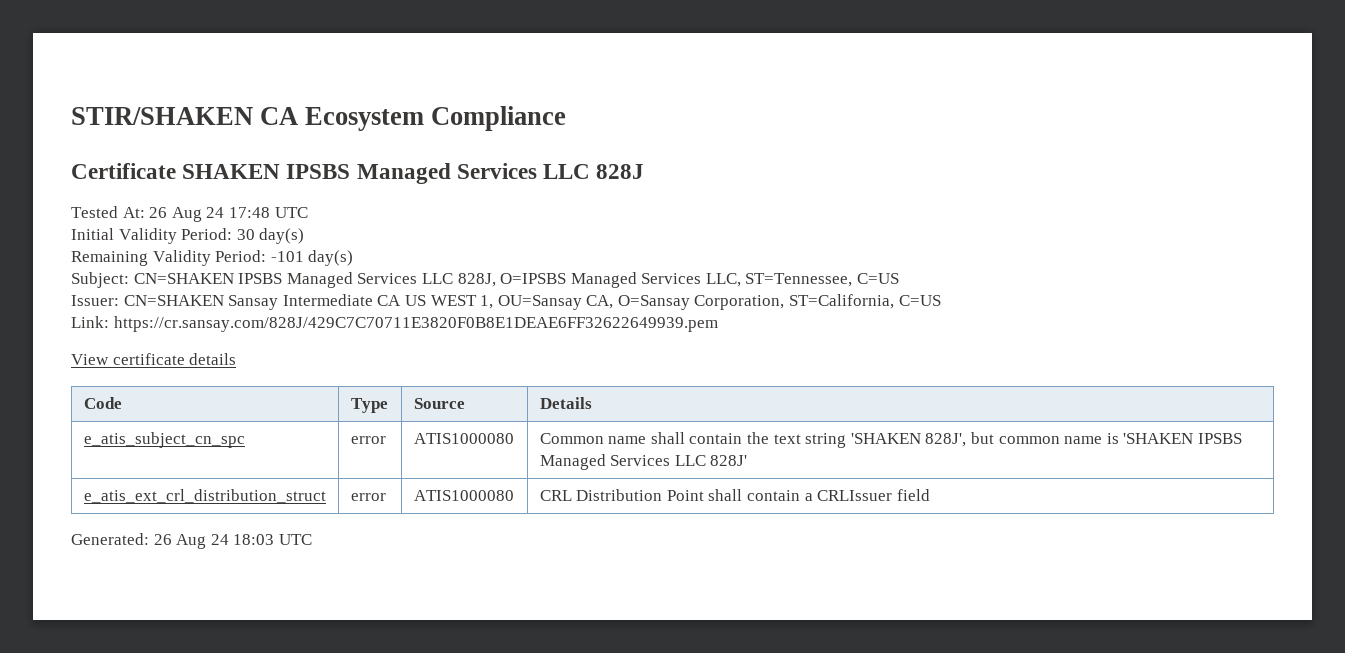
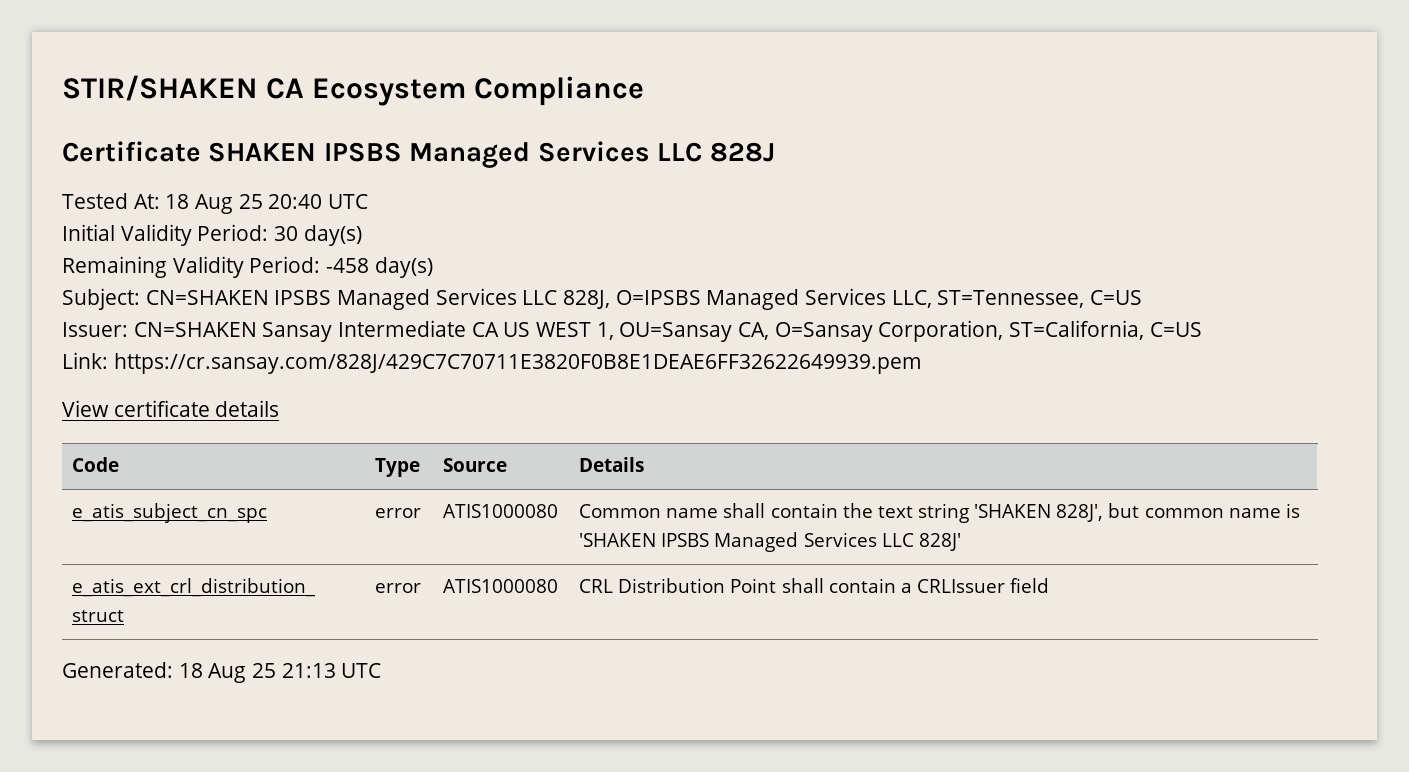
- Tested At: 26 Aug 24 17:48 UTC
+ Tested At: 18 Aug 25 20:40 UTC
- Remaining Validity Period: -101 day(s)
+ Remaining Validity Period: -458 day(s)
- Generated: 26 Aug 24 18:03 UTC
+ Generated: 18 Aug 25 21:13 UTC

